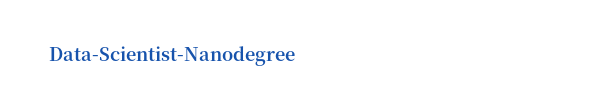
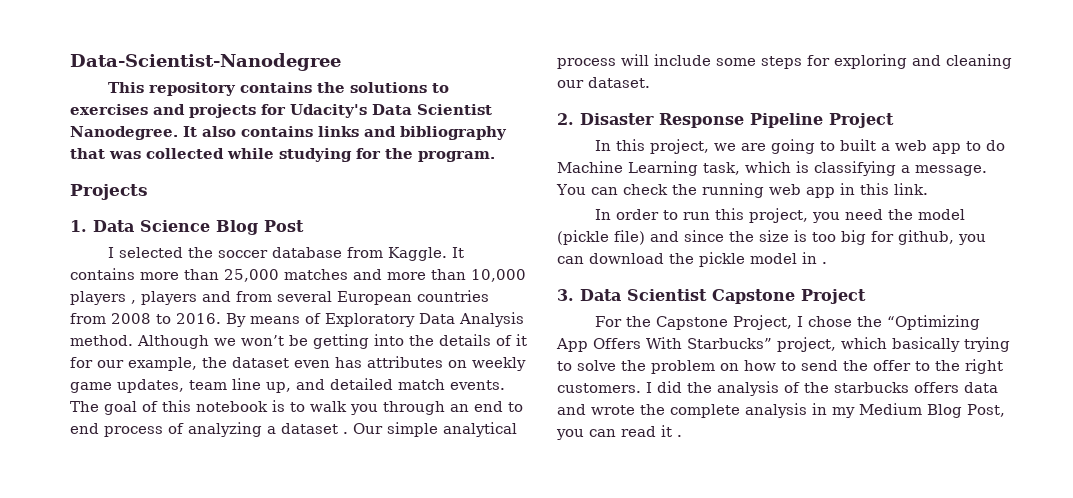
+ This repository contains the solutions to exercises and projects for Udacity's Data Scientist Nanodegree. It also contains links and bibliography that was collected while studying for the program.
+ Projects
+ 1. Data Science Blog Post
+ I selected the soccer database from Kaggle. It contains more than 25,000 matches and more than 10,000 players , players and from several European countries from 2008 to 2016. By means of Exploratory Data Analysis method. Although we won’t be getting into the details of it for our example, the dataset even has attributes on weekly game updates, team line up, and detailed match events. The goal of this notebook is to walk you through an end to end process of analyzing a dataset . Our simple analytical process will include some steps for exploring and cleaning our dataset.
+ 2. Disaster Response Pipeline Project
+ In this project, we are going to built a web app to do Machine Learning task, which is classifying a message. You can check the running web app in this link.
+ In order to run this project, you need the model (pickle file) and since the size is too big for github, you can download the pickle model in .
+ 3. Data Scientist Capstone Project
+ For the Capstone Project, I chose the “Optimizing App Offers With Starbucks” project, which basically trying to solve the problem on how to send the offer to the right customers. I did the analysis of the starbucks offers data and wrote the complete analysis in my Medium Blog Post, you can read it .

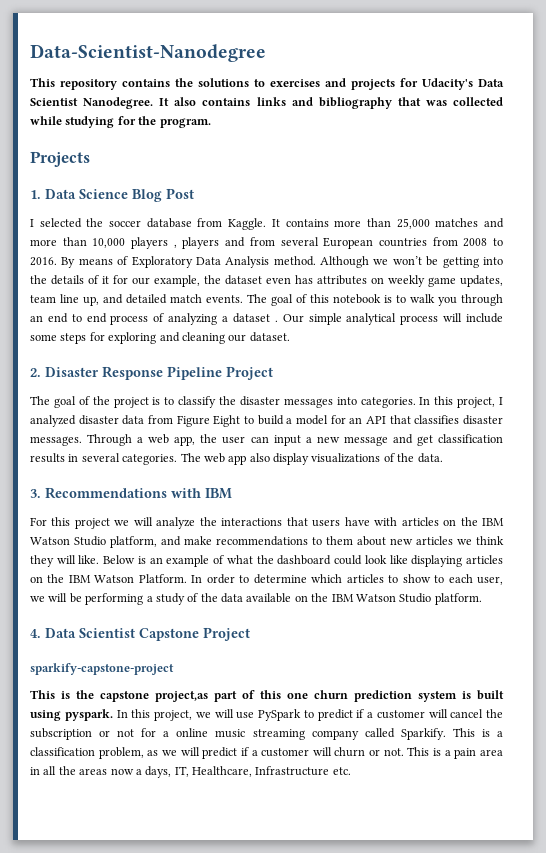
- In this project, we are going to built a web app to do Machine Learning task, which is classifying a message. You can check the running web app in this link.
- In order to run this project, you need the model (pickle file) and since the size is too big for github, you can download the pickle model in .
- 3. Data Scientist Capstone Project
- For the Capstone Project, I chose the “Optimizing App Offers With Starbucks” project, which basically trying to solve the problem on how to send the offer to the right customers. I did the analysis of the starbucks offers data and wrote the complete analysis in my Medium Blog Post, you can read it .
+ The goal of the project is to classify the disaster messages into categories. In this project, I analyzed disaster data from Figure Eight to build a model for an API that classifies disaster messages. Through a web app, the user can input a new message and get classification results in several categories. The web app also display visualizations of the data.
+ 3. Recommendations with IBM
+ For this project we will analyze the interactions that users have with articles on the IBM Watson Studio platform, and make recommendations to them about new articles we think they will like. Below is an example of what the dashboard could look like displaying articles on the IBM Watson Platform. In order to determine which articles to show to each user, we will be performing a study of the data available on the IBM Watson Studio platform.
+ 4. Data Scientist Capstone Project
+ sparkify-capstone-project
+ This is the capstone project,as part of this one churn prediction system is built using pyspark. In this project, we will use PySpark to predict if a customer will cancel the subscription or not for a online music streaming company called Sparkify. This is a classification problem, as we will predict if a customer will churn or not. This is a pain area in all the areas now a days, IT, Healthcare, Infrastructure etc.

